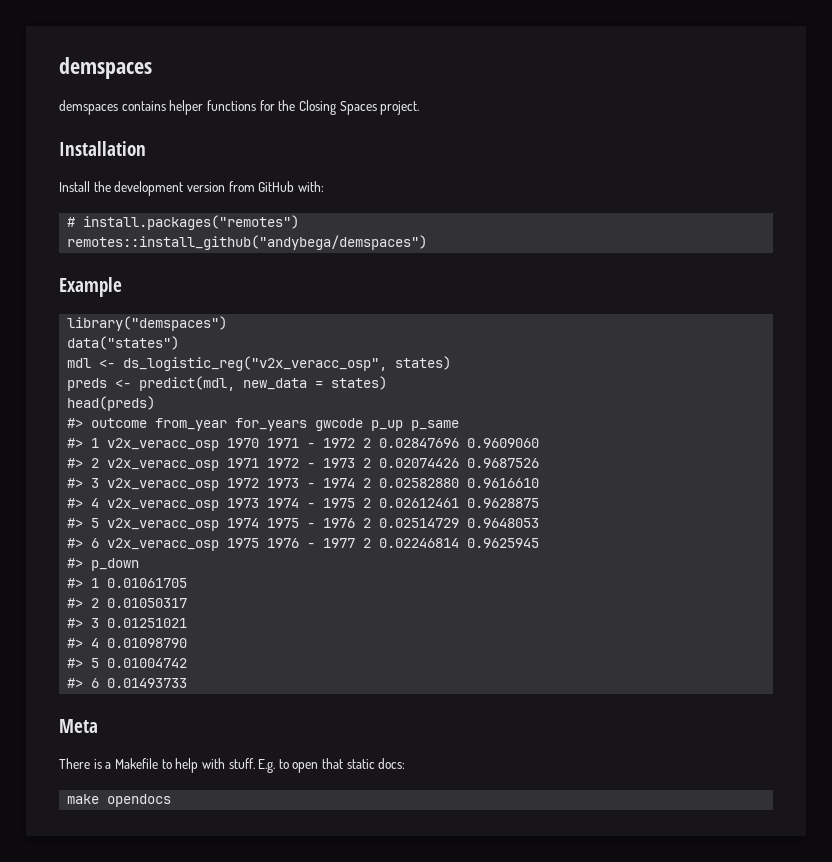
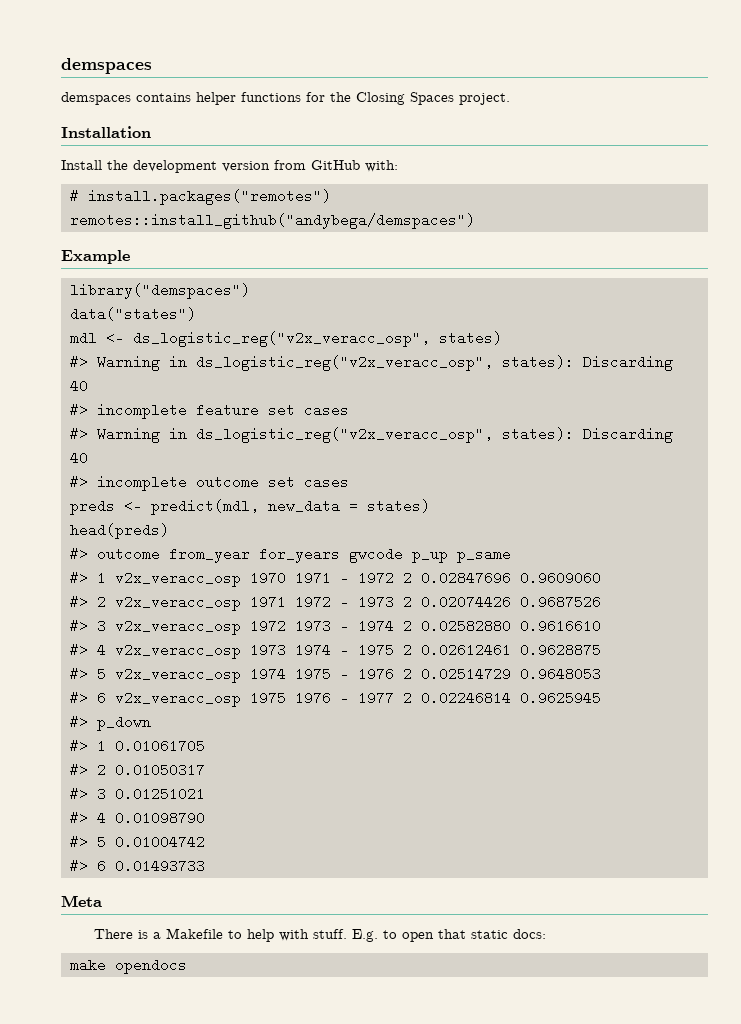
  mdl <- ds_logistic_reg("v2x_veracc_osp", states)
+ #> Warning in ds_logistic_reg("v2x_veracc_osp", states): Discarding 40
+ #> incomplete feature set cases
+ #> Warning in ds_logistic_reg("v2x_veracc_osp", states): Discarding 40
+ #> incomplete outcome set cases

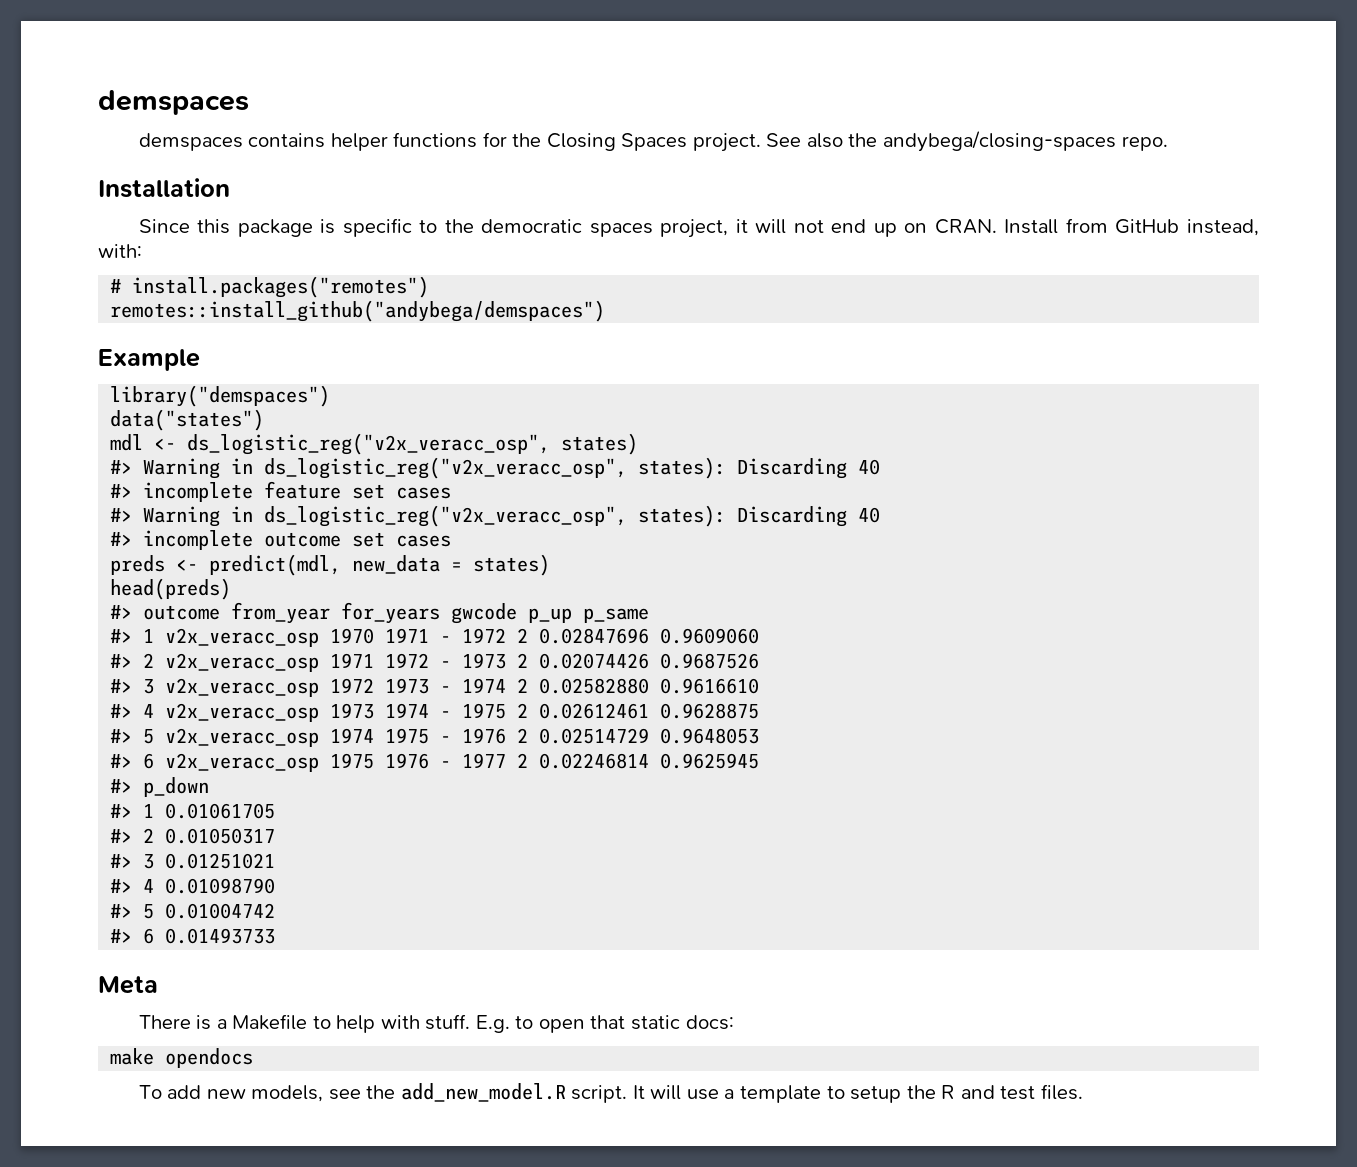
- demspaces contains helper functions for the Closing Spaces project.
+ demspaces contains helper functions for the Closing Spaces project. See also the andybega/closing-spaces repo.
  Installation
- Install the development version from GitHub with:
+ Since this package is specific to the democratic spaces project, it will not end up on CRAN. Install from GitHub instead, with:
+ To add new models, see the add_new_model.R script. It will use a template to setup the R and test files.

